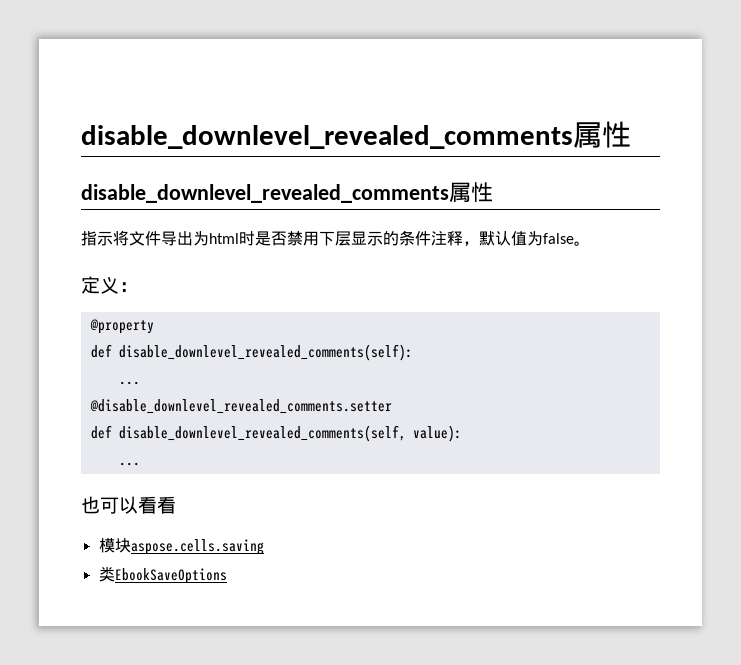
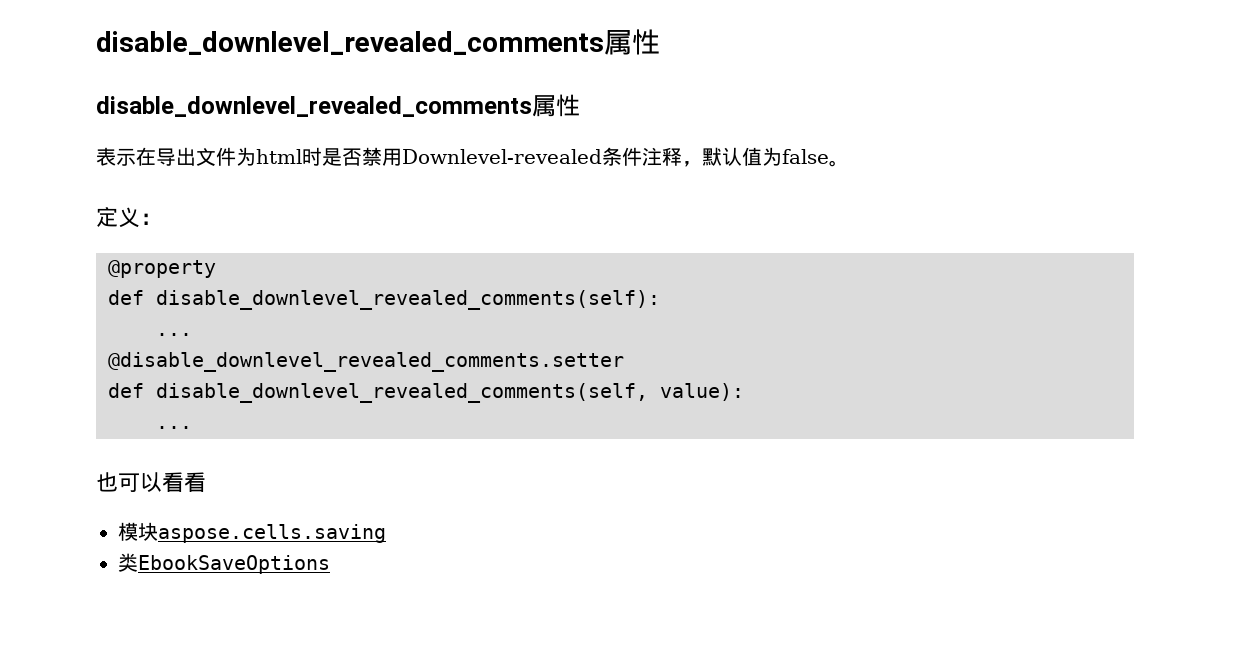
- 指示将文件导出为html时是否禁用下层显示的条件注释，默认值为false。
+ 表示在导出文件为html时是否禁用Downlevel-revealed条件注释，默认值为false。

